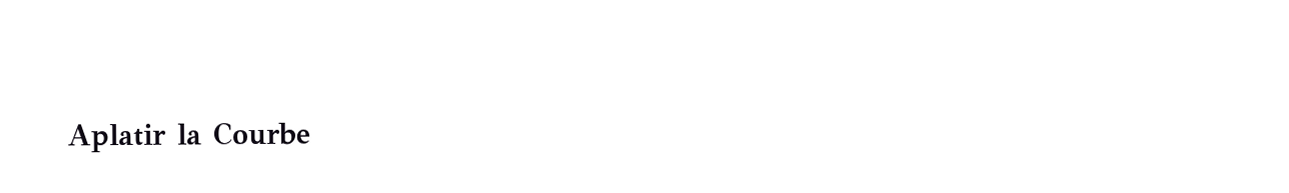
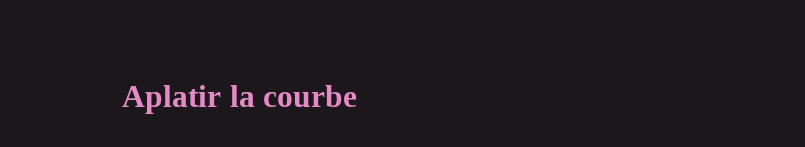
- Aplatir la Courbe
+ Aplatir la courbe

